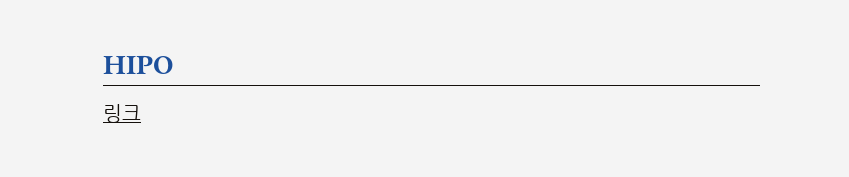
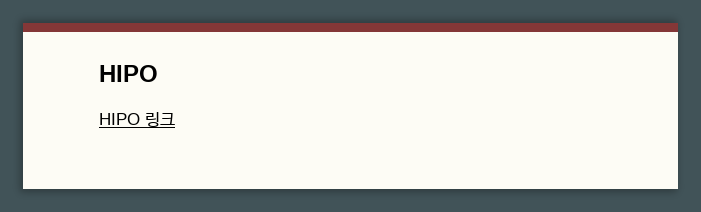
- 링크
+ HIPO 링크

